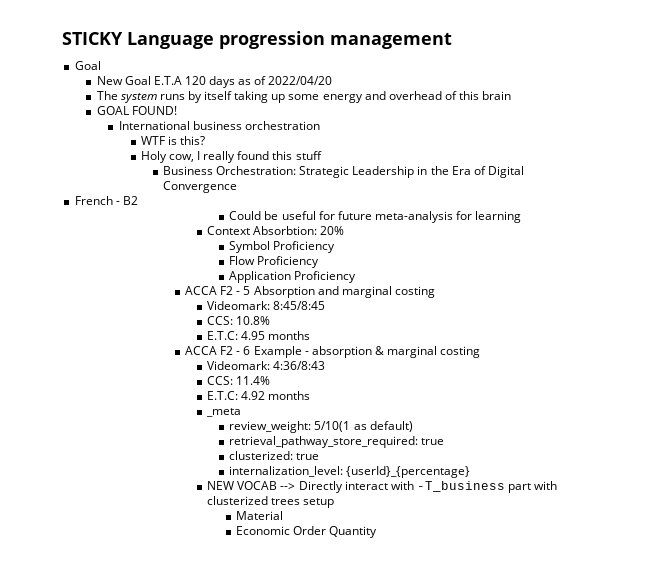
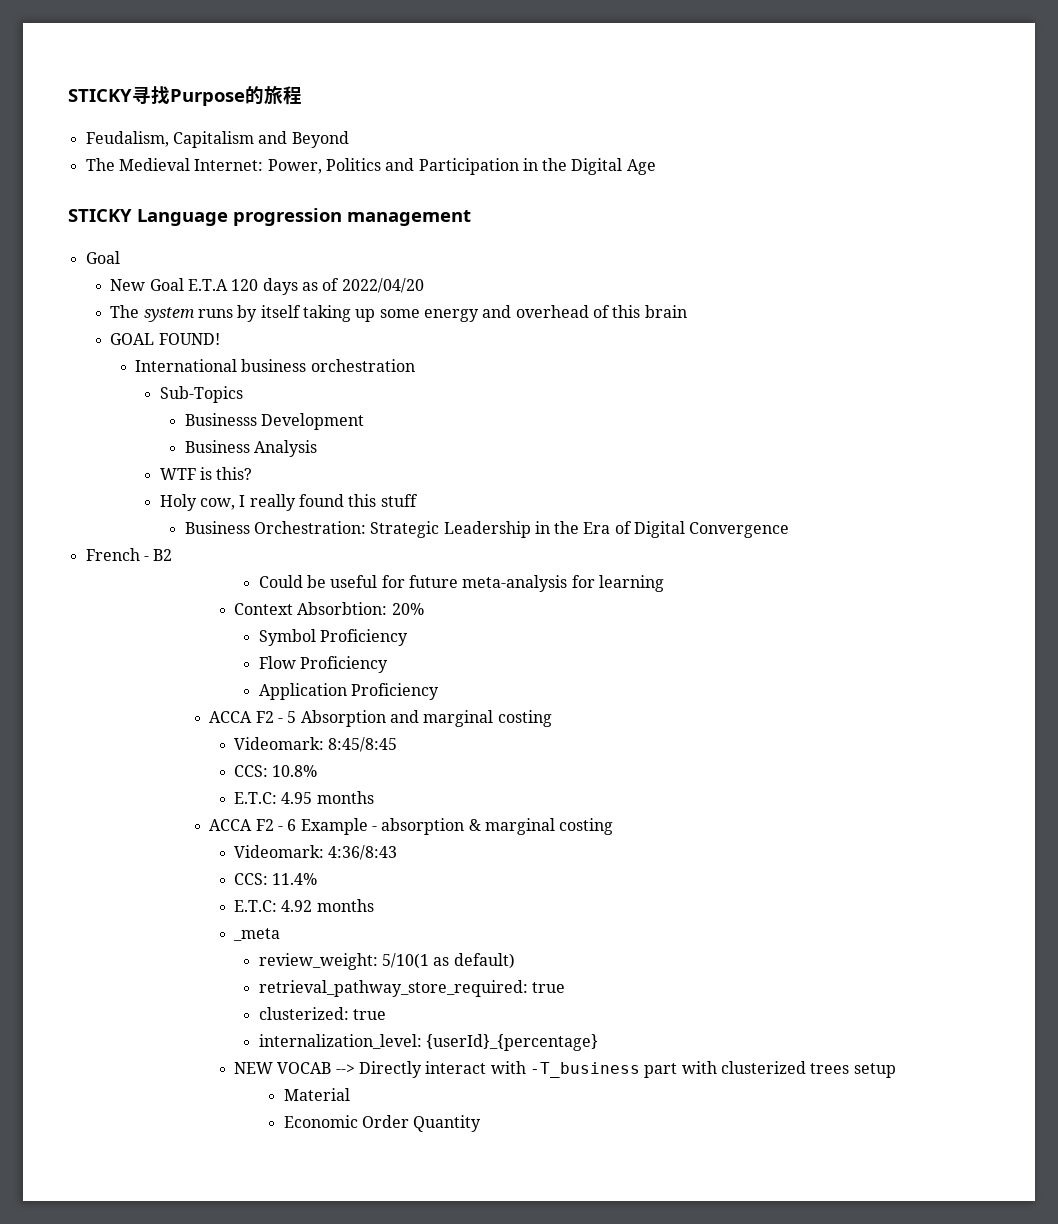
+ STICKY寻找Purpose的旅程
+ Feudalism, Capitalism and Beyond
+ The Medieval Internet: Power, Politics and Participation in the Digital Age
+ Sub-Topics
+ Businesss Development
+ Business Analysis

